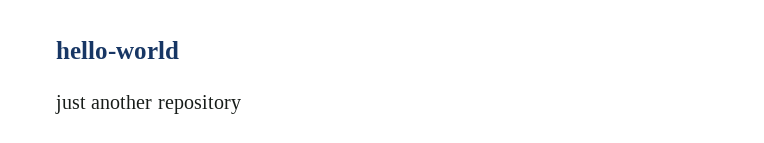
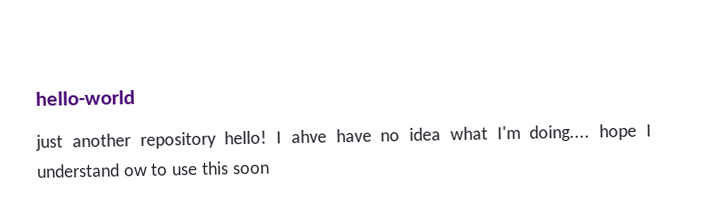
- just another repository
+ just another repository hello! I ahve have no idea what I'm doing.... hope I understand ow to use this soon

